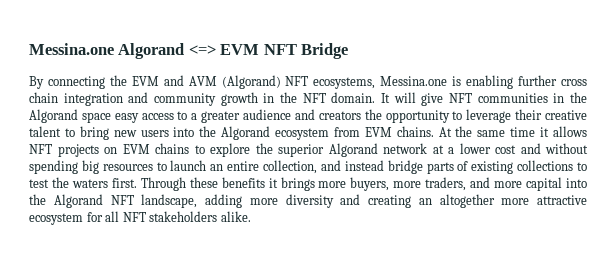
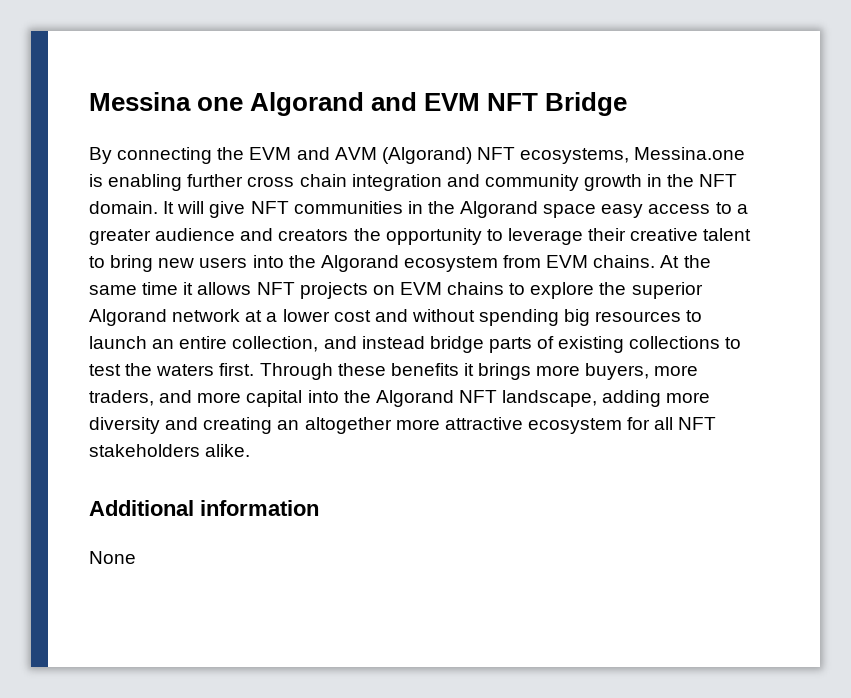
- Messina.one Algorand <=> EVM NFT Bridge
+ Messina one Algorand and EVM NFT Bridge
+ Additional information
+ None

